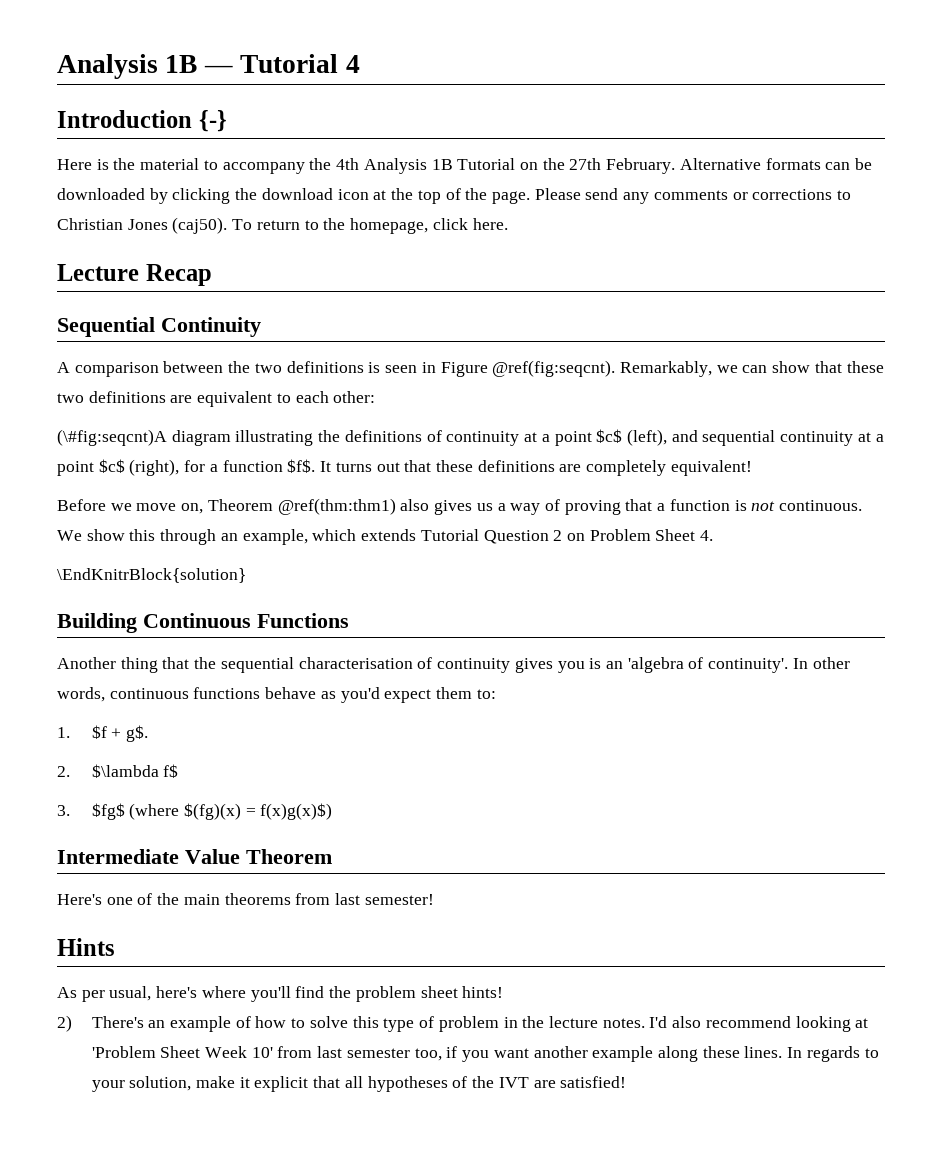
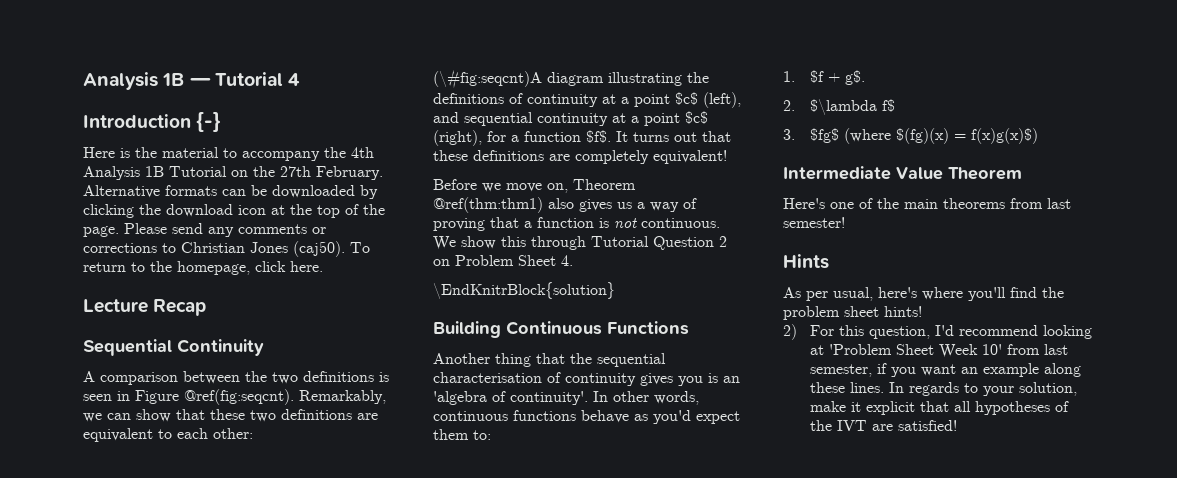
- We show this through an example, which extends Tutorial Question 2 on Problem Sheet 4.
+ We show this through Tutorial Question 2 on Problem Sheet 4.
- 2) There's an example of how to solve this type of problem in the lecture notes. I'd also recommend looking at 'Problem Sheet Week 10' from last semester too, if you want another example along these lines.
+ 2) For this question, I'd recommend looking at 'Problem Sheet Week 10' from last semester, if you want an example along these lines.

